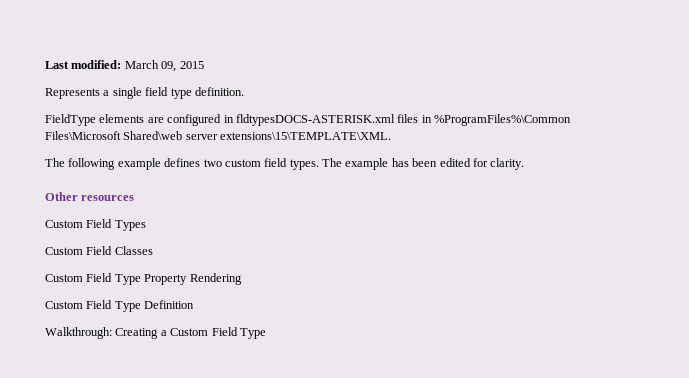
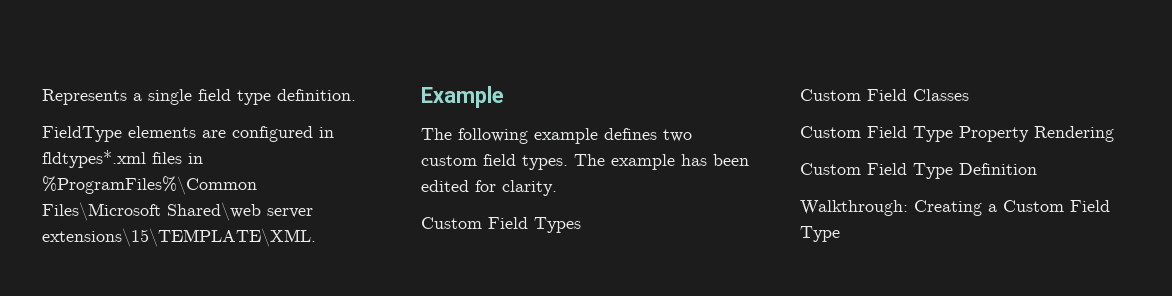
- Last modified: March 09, 2015
- FieldType elements are configured in fldtypesDOCS-ASTERISK.xml files in %ProgramFiles%\Common Files\Microsoft Shared\web server extensions\15\TEMPLATE\XML.
+ FieldType elements are configured in fldtypes*.xml files in %ProgramFiles%\Common Files\Microsoft Shared\web server extensions\15\TEMPLATE\XML.
+ Example
- Other resources

